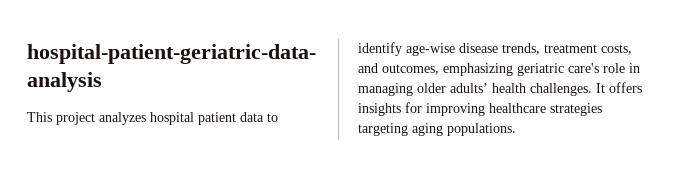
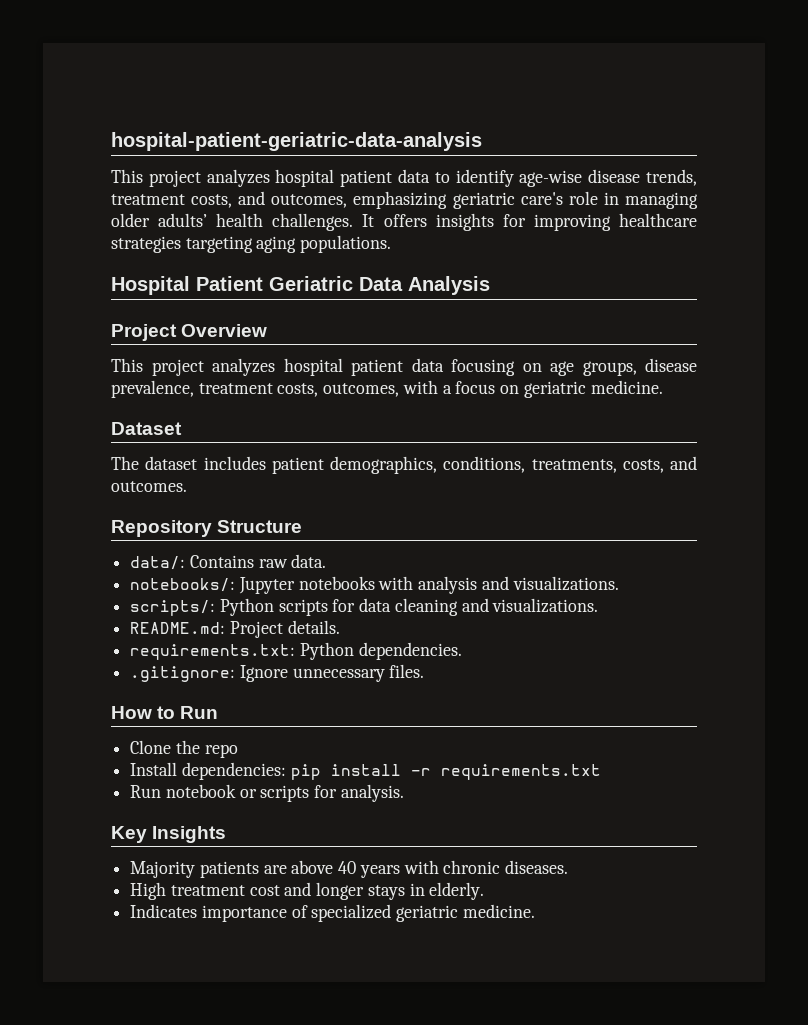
+ Hospital Patient Geriatric Data Analysis
+ Project Overview
+ This project analyzes hospital patient data focusing on age groups, disease prevalence, treatment costs, outcomes, with a focus on geriatric medicine.
+ Dataset
+ The dataset includes patient demographics, conditions, treatments, costs, and outcomes.
+ Repository Structure
+ data/: Contains raw data.
+ notebooks/: Jupyter notebooks with analysis and visualizations.
+ scripts/: Python scripts for data cleaning and visualizations.
+ README.md: Project details.
+ requirements.txt: Python dependencies.
+ .gitignore: Ignore unnecessary files.
+ How to Run
+ Clone the repo
+ Install dependencies: pip install -r requirements.txt
+ Run notebook or scripts for analysis.
+ Key Insights
+ Majority patients are above 40 years with chronic diseases.
+ High treatment cost and longer stays in elderly.
+ Indicates importance of specialized geriatric medicine.

